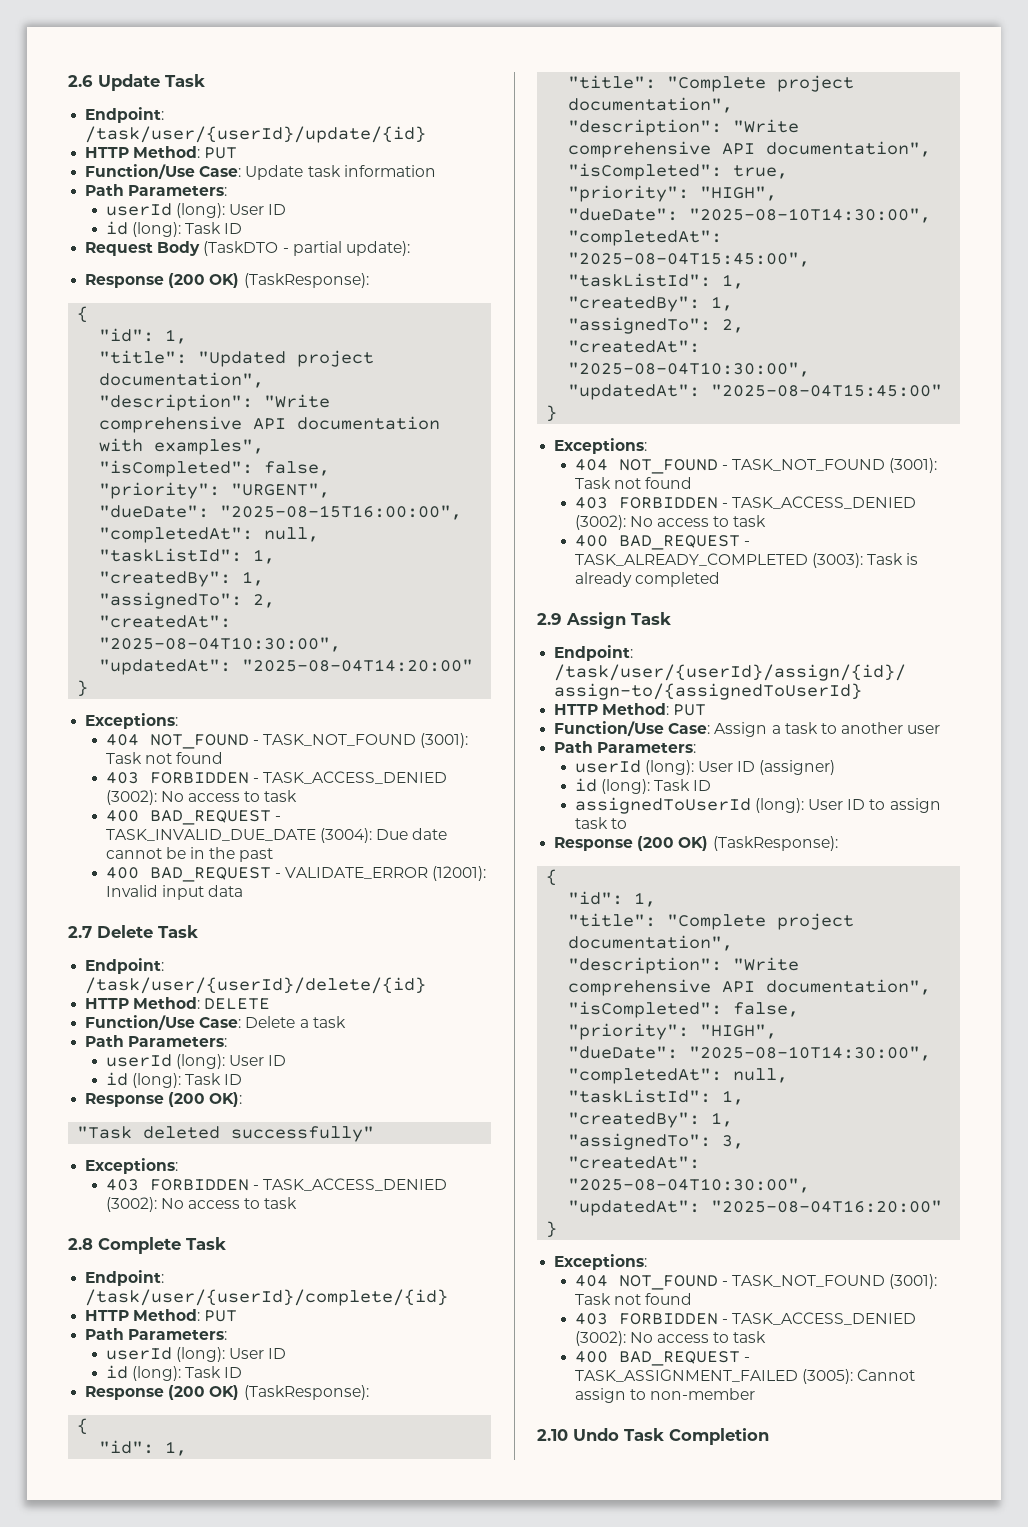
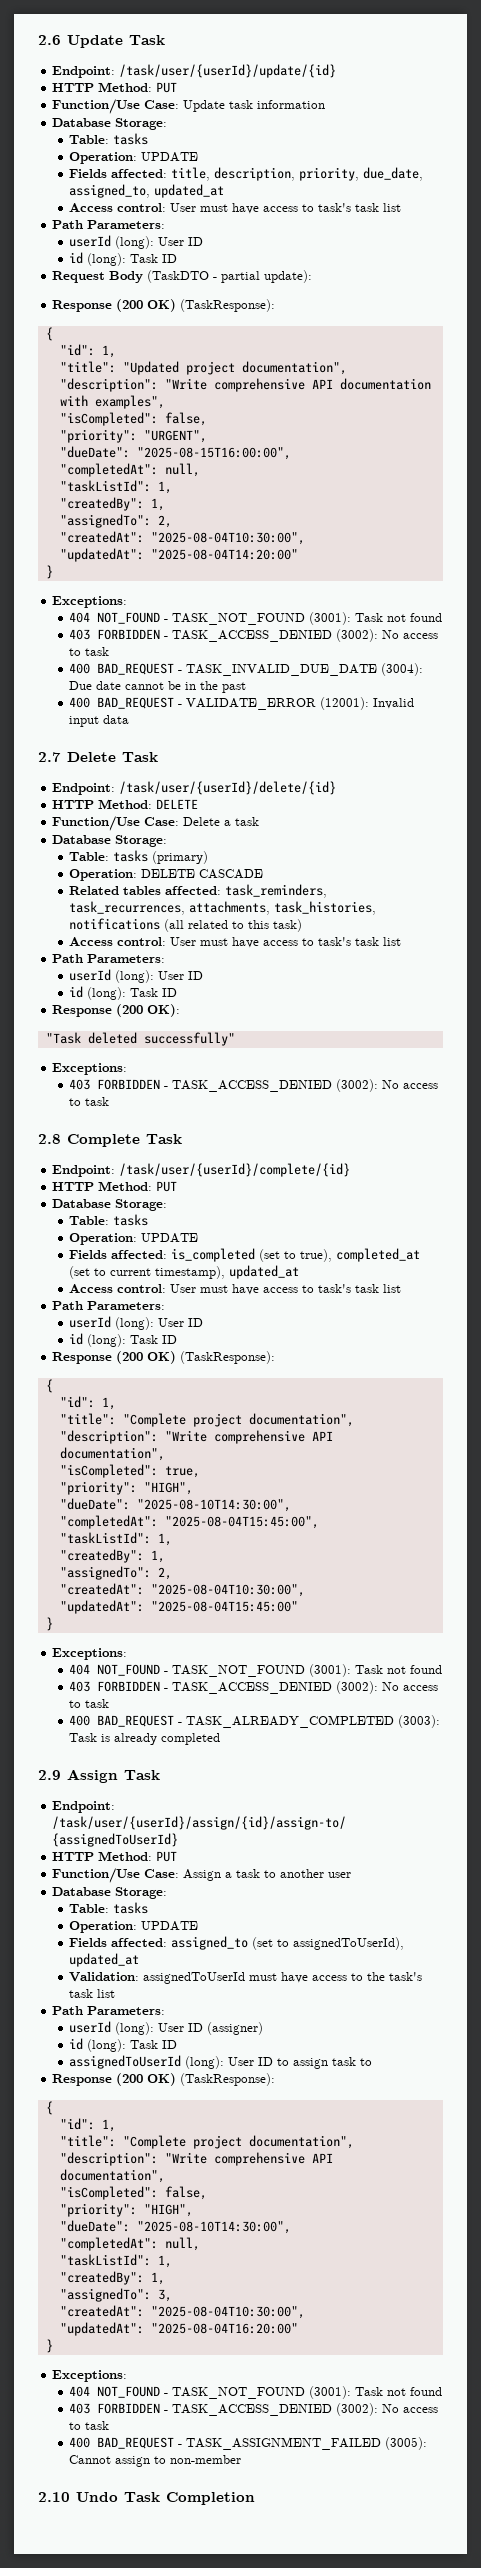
  Function/Use Case: Update task information
+ Database Storage:
+ Table: tasks
+ Operation: UPDATE
+ Fields affected: title, description, priority, due_date, assigned_to, updated_at
+ Access control: User must have access to task's task list
  Function/Use Case: Delete a task
+ Database Storage:
+ Table: tasks (primary)
+ Operation: DELETE CASCADE
+ Related tables affected: task_reminders, task_recurrences, attachments, task_histories, notifications (all related to this task)
+ Access control: User must have access to task's task list
  Endpoint: /task/user/{userId}/complete/{id}
  HTTP Method: PUT
+ Database Storage:
+ Table: tasks
+ Operation: UPDATE
+ Fields affected: is_completed (set to true), completed_at (set to current timestamp), updated_at
+ Access control: User must have access to task's task list
  Function/Use Case: Assign a task to another user
+ Database Storage:
+ Table: tasks
+ Operation: UPDATE
+ Fields affected: assigned_to (set to assignedToUserId), updated_at
+ Validation: assignedToUserId must have access to the task's task list

